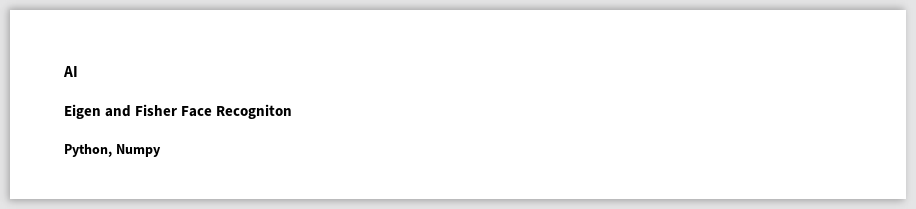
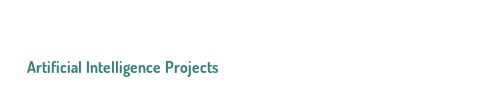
- AI
- Eigen and Fisher Face Recogniton
- Python, Numpy
+ Artificial Intelligence Projects

